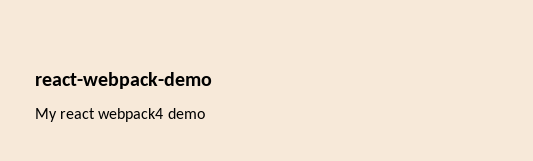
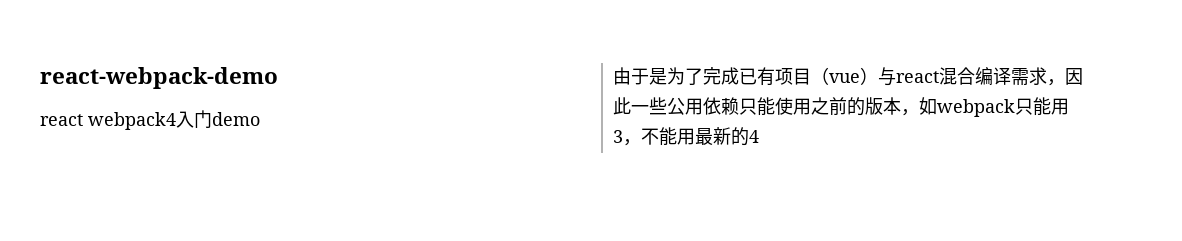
- My react webpack4 demo
+ react webpack4入门demo
+ 由于是为了完成已有项目（vue）与react混合编译需求，因此一些公用依赖只能使用之前的版本，如webpack只能用3，不能用最新的4

